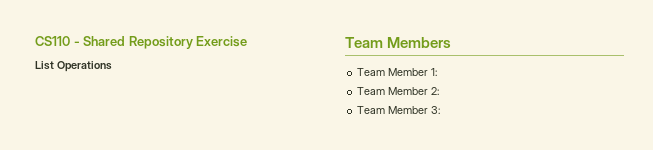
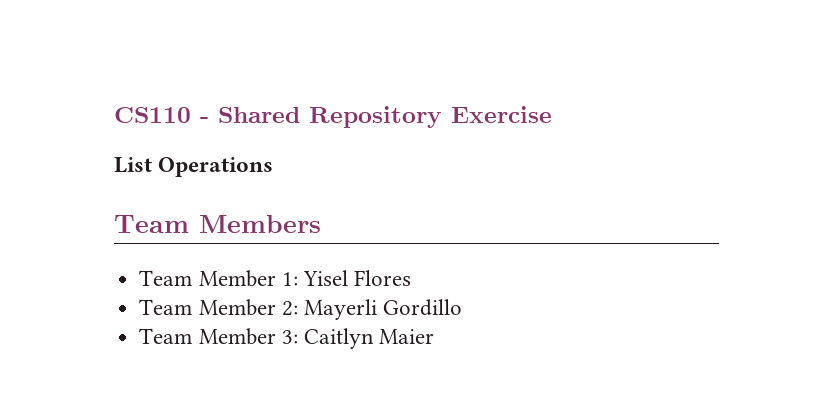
- Team Member 1:
+ Team Member 1: Yisel Flores
- Team Member 2:
+ Team Member 2: Mayerli Gordillo
- Team Member 3:
+ Team Member 3: Caitlyn Maier

